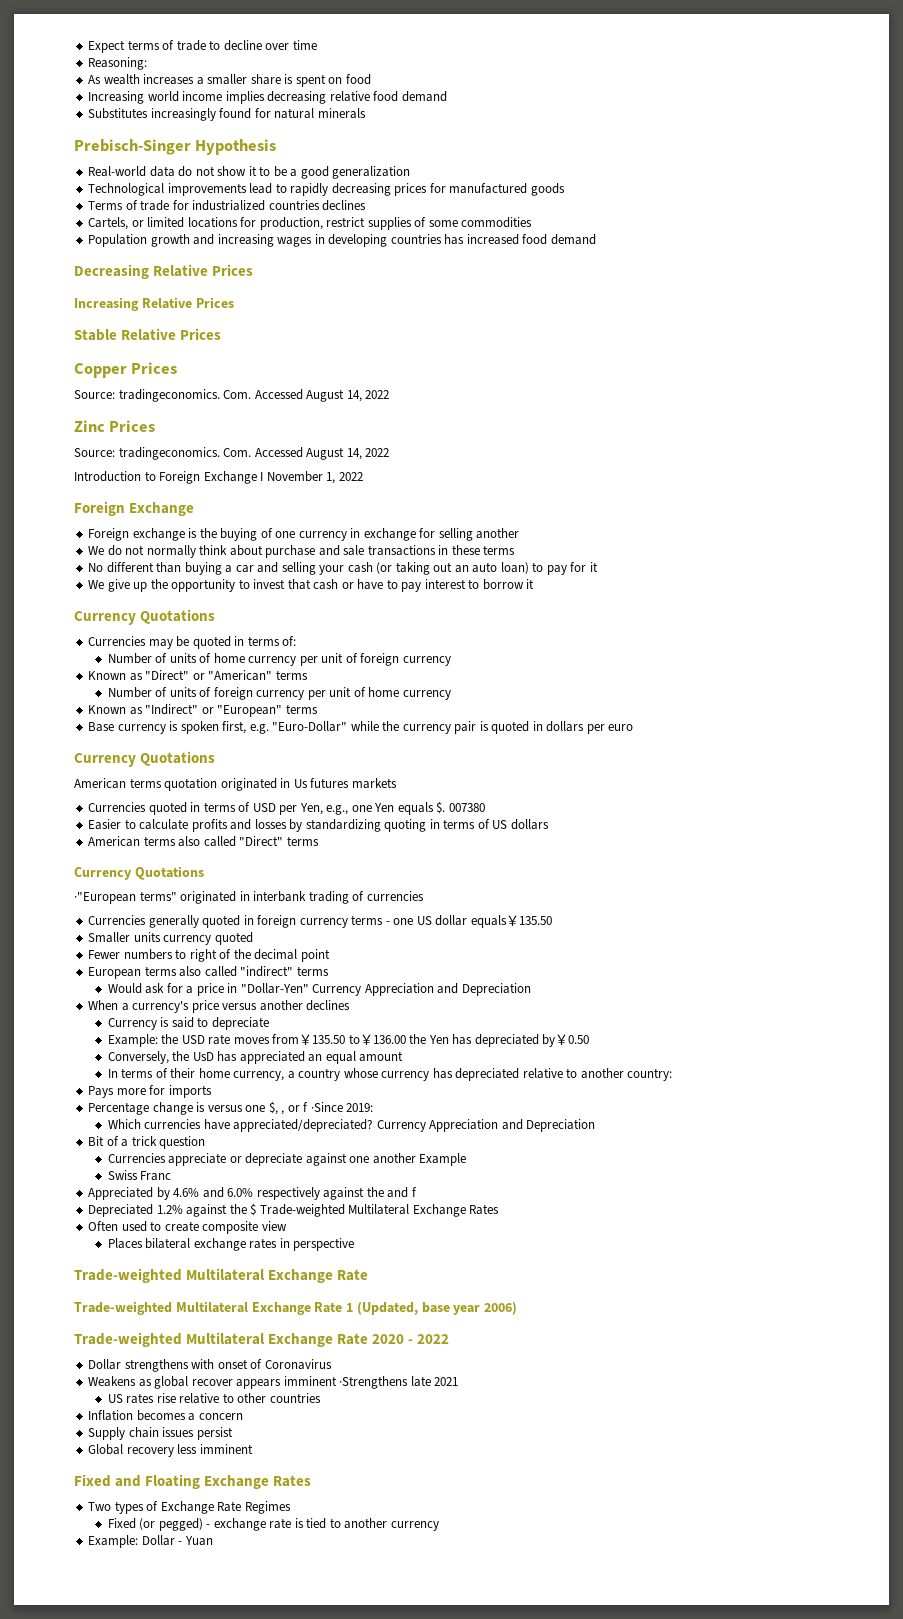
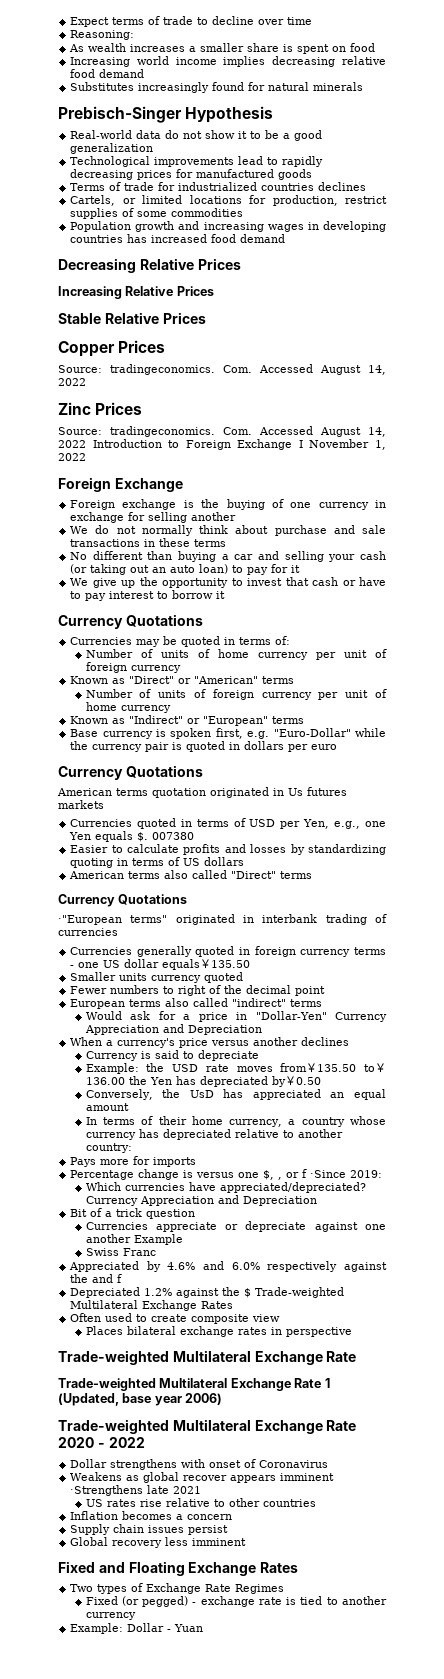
  Zinc Prices
- Source: tradingeconomics. Com. Accessed August 14, 2022
- Introduction to Foreign Exchange I November 1, 2022
+ Source: tradingeconomics. Com. Accessed August 14, 2022 Introduction to Foreign Exchange I November 1, 2022

